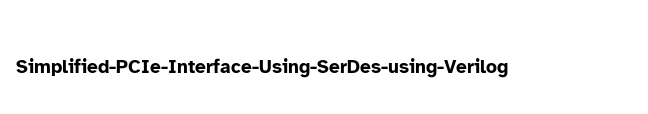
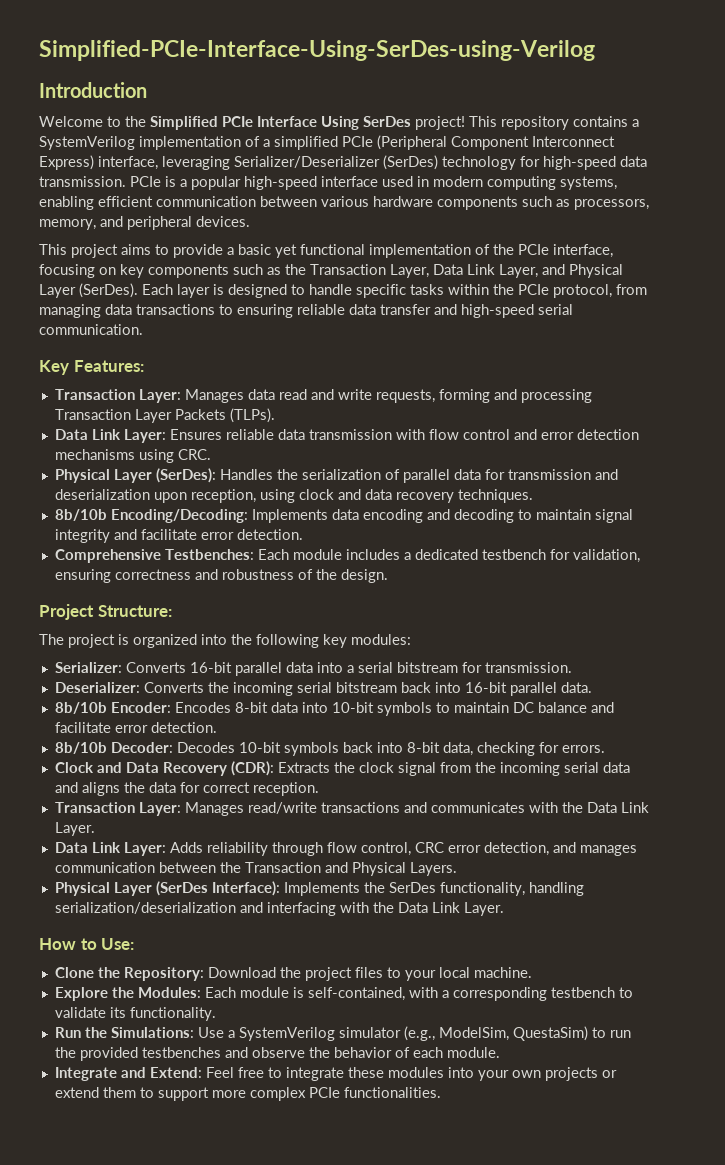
+ Introduction
+ Welcome to the Simplified PCIe Interface Using SerDes project! This repository contains a SystemVerilog implementation of a simplified PCIe (Peripheral Component Interconnect Express) interface, leveraging Serializer/Deserializer (SerDes) technology for high-speed data transmission. PCIe is a popular high-speed interface used in modern computing systems, enabling efficient communication between various hardware components such as processors, memory, and peripheral devices.
+ This project aims to provide a basic yet functional implementation of the PCIe interface, focusing on key components such as the Transaction Layer, Data Link Layer, and Physical Layer (SerDes). Each layer is designed to handle specific tasks within the PCIe protocol, from managing data transactions to ensuring reliable data transfer and high-speed serial communication.
+ Key Features:
+ Transaction Layer: Manages data read and write requests, forming and processing Transaction Layer Packets (TLPs).
+ Data Link Layer: Ensures reliable data transmission with flow control and error detection mechanisms using CRC.
+ Physical Layer (SerDes): Handles the serialization of parallel data for transmission and deserialization upon reception, using clock and data recovery techniques.
+ 8b/10b Encoding/Decoding: Implements data encoding and decoding to maintain signal integrity and facilitate error detection.
+ Comprehensive Testbenches: Each module includes a dedicated testbench for validation, ensuring correctness and robustness of the design.
+ Project Structure:
+ The project is organized into the following key modules:
+ Serializer: Converts 16-bit parallel data into a serial bitstream for transmission.
+ Deserializer: Converts the incoming serial bitstream back into 16-bit parallel data.
+ 8b/10b Encoder: Encodes 8-bit data into 10-bit symbols to maintain DC balance and facilitate error detection.
+ 8b/10b Decoder: Decodes 10-bit symbols back into 8-bit data, checking for errors.
+ Clock and Data Recovery (CDR): Extracts the clock signal from the incoming serial data and aligns the data for correct reception.
+ Transaction Layer: Manages read/write transactions and communicates with the Data Link Layer.
+ Data Link Layer: Adds reliability through flow control, CRC error detection, and manages communication between the Transaction and Physical Layers.
+ Physical Layer (SerDes Interface): Implements the SerDes functionality, handling serialization/deserialization and interfacing with the Data Link Layer.
+ How to Use:
+ Clone the Repository: Download the project files to your local machine.
+ Explore the Modules: Each module is self-contained, with a corresponding testbench to validate its functionality.
+ Run the Simulations: Use a SystemVerilog simulator (e.g., ModelSim, QuestaSim) to run the provided testbenches and observe the behavior of each module.
+ Integrate and Extend: Feel free to integrate these modules into your own projects or extend them to support more complex PCIe functionalities.

